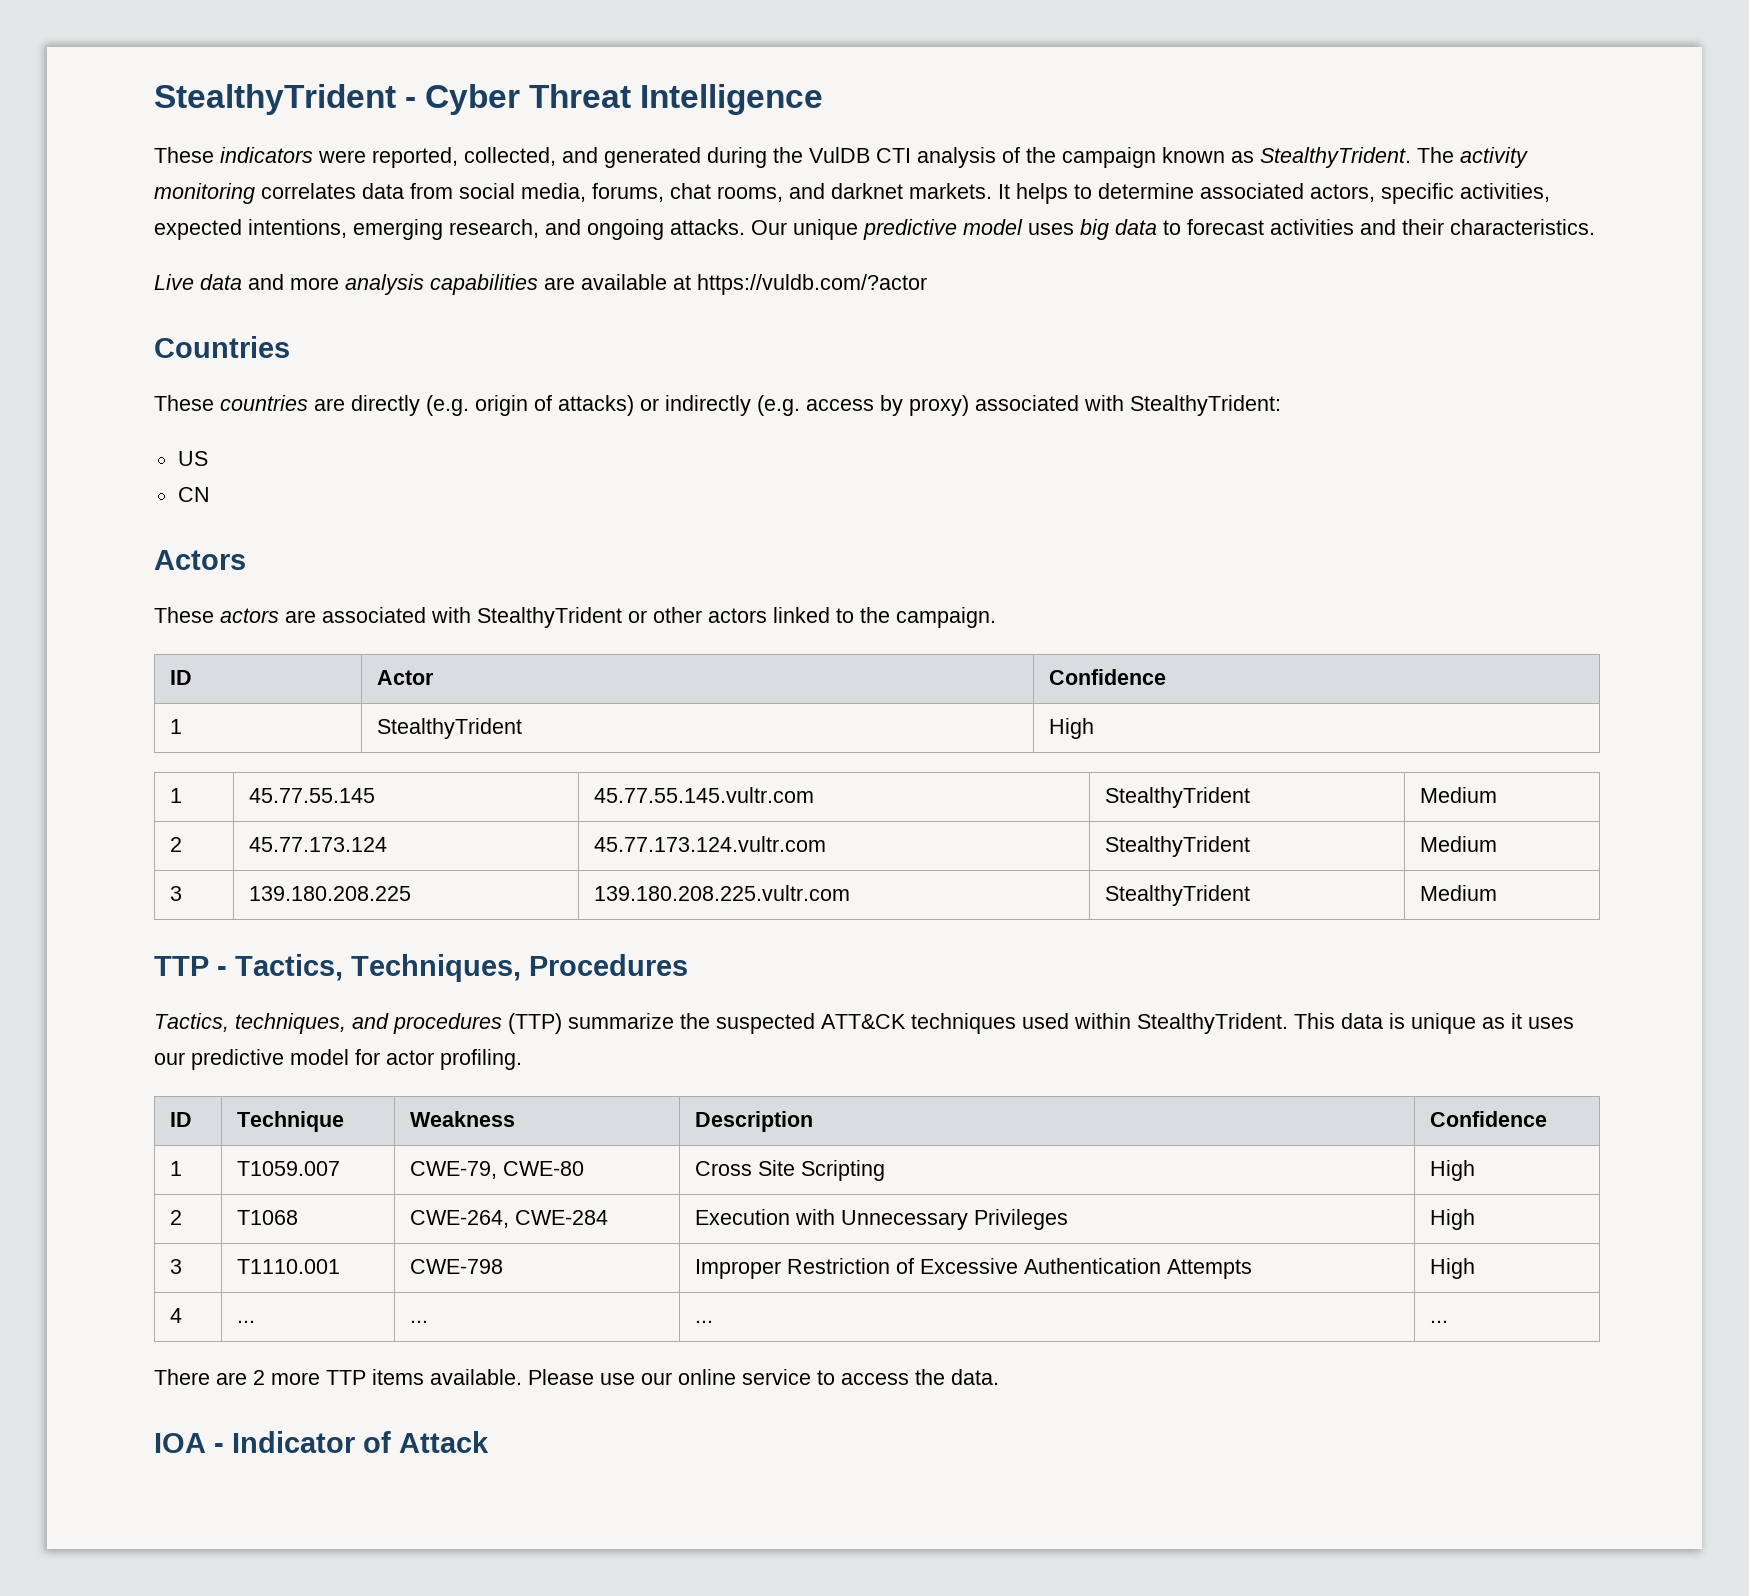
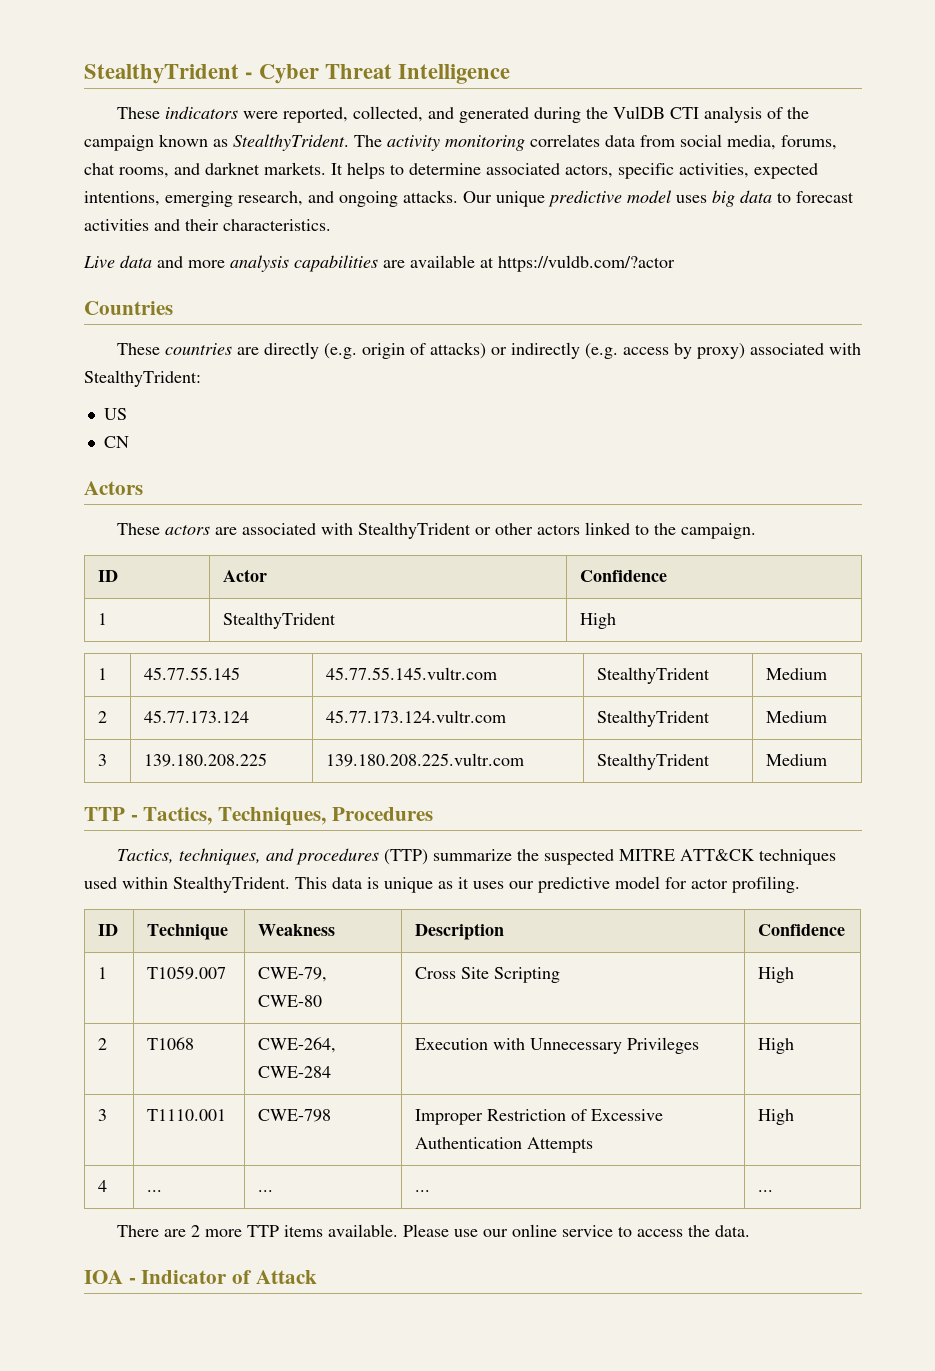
- Tactics, techniques, and procedures (TTP) summarize the suspected ATT&CK techniques used within StealthyTrident.
+ Tactics, techniques, and procedures (TTP) summarize the suspected MITRE ATT&CK techniques used within StealthyTrident.

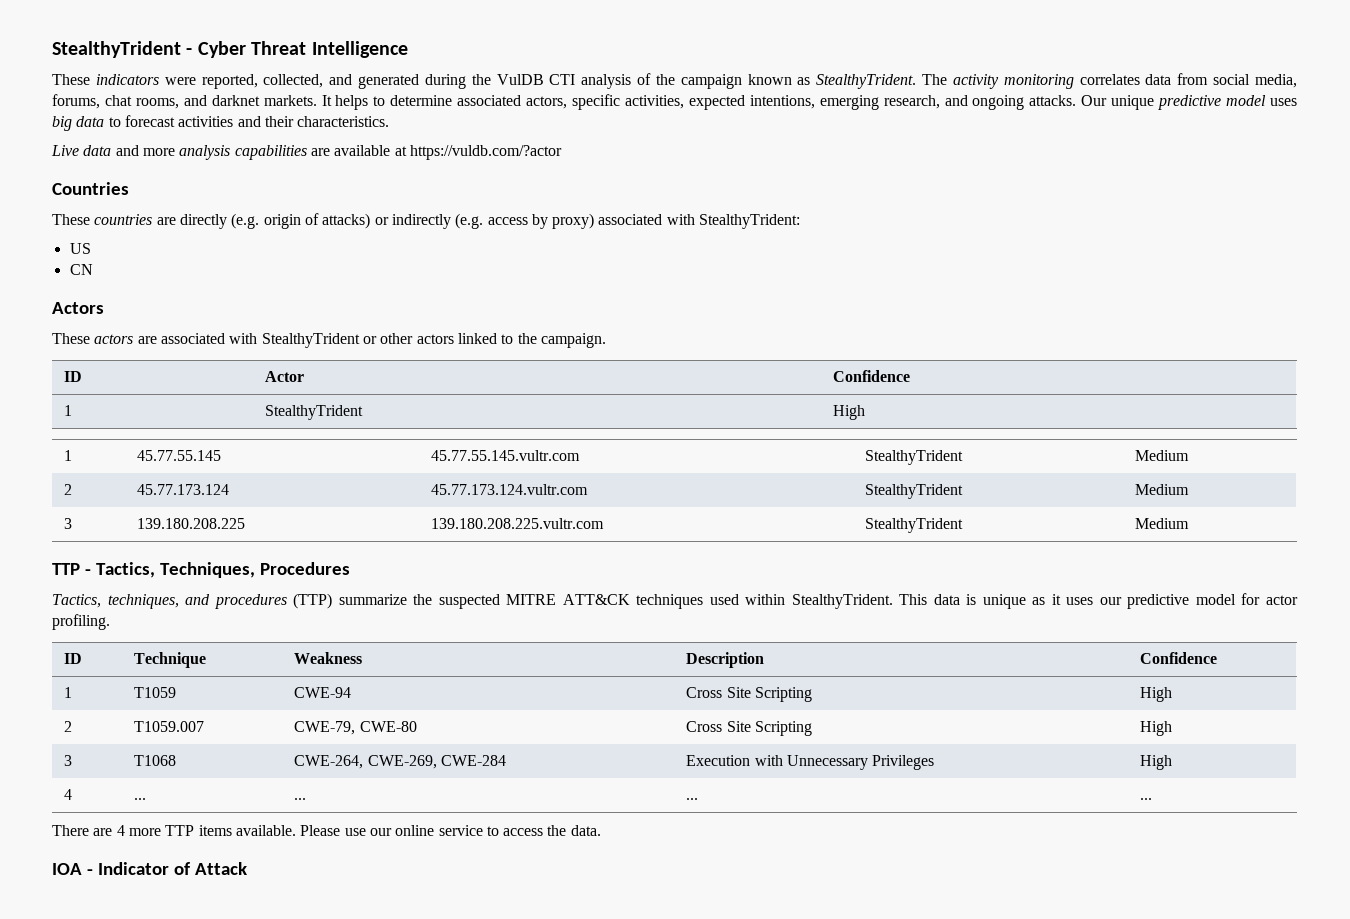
- 1 | T1059.007 | CWE-79, CWE-80 | Cross Site Scripting | High
+ 1 | T1059 | CWE-94 | Cross Site Scripting | High
+ 2 | T1059.007 | CWE-79, CWE-80 | Cross Site Scripting | High
- 2 | T1068 | CWE-264, CWE-284 | Execution with Unnecessary Privileges | High
+ 3 | T1068 | CWE-264, CWE-269, CWE-284 | Execution with Unnecessary Privileges | High
- 3 | T1110.001 | CWE-798 | Improper Restriction of Excessive Authentication Attempts | High
- There are 2 more TTP items available.
+ There are 4 more TTP items available.

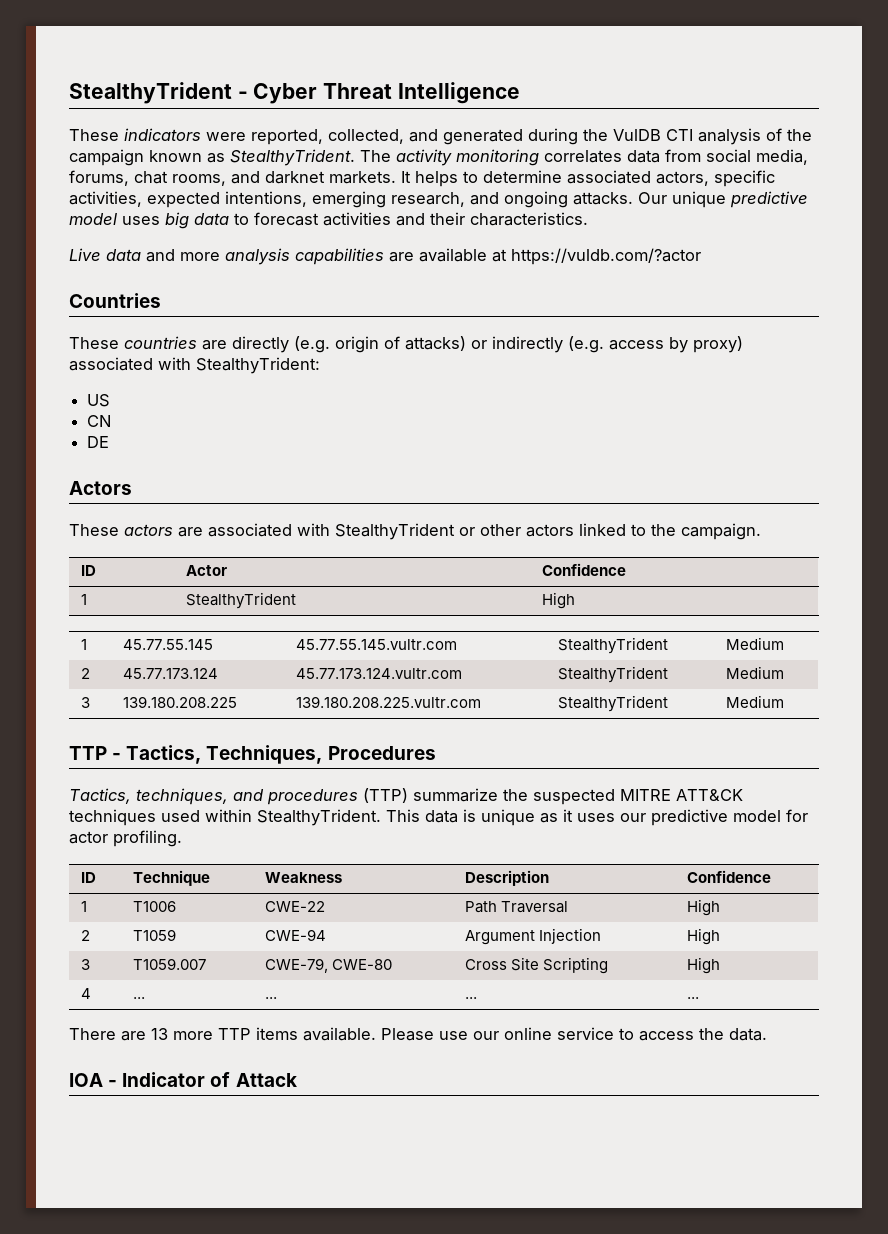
+ DE
- 1 | T1059 | CWE-94 | Cross Site Scripting | High
- 2 | T1059.007 | CWE-79, CWE-80 | Cross Site Scripting | High
+ 1 | T1006 | CWE-22 | Path Traversal | High
+ 2 | T1059 | CWE-94 | Argument Injection | High
+ 3 | T1059.007 | CWE-79, CWE-80 | Cross Site Scripting | High
- 3 | T1068 | CWE-264, CWE-269, CWE-284 | Execution with Unnecessary Privileges | High
- There are 4 more TTP items available.
+ There are 13 more TTP items available.

